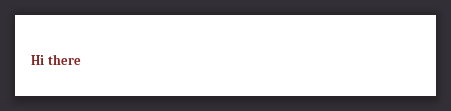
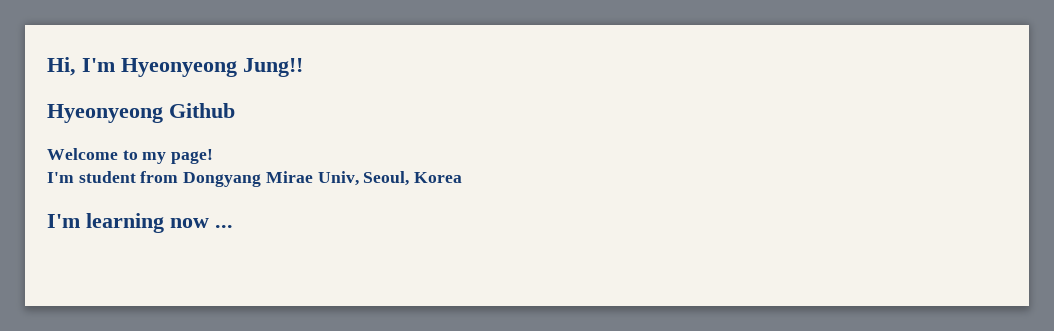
- Hi there
+ Hi, I'm Hyeonyeong Jung!!
+ Hyeonyeong Github
+ Welcome to my page!
+ I'm student from Dongyang Mirae Univ, Seoul, Korea
+ I'm learning now ...

